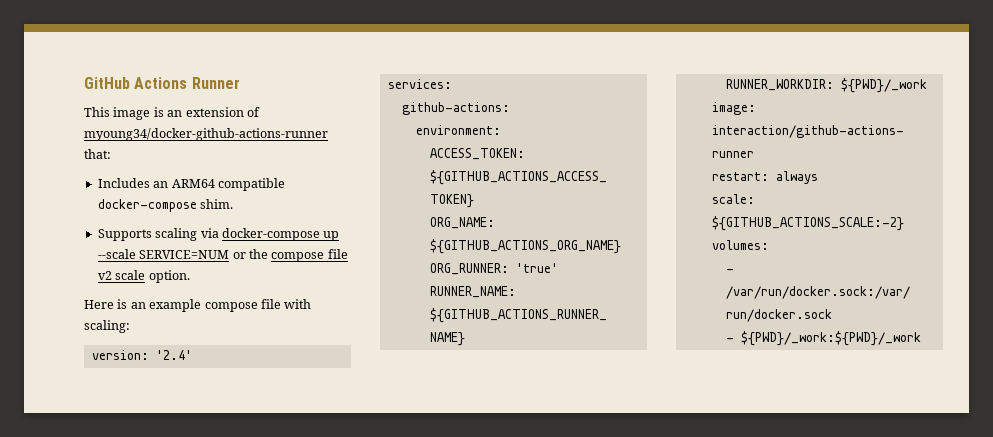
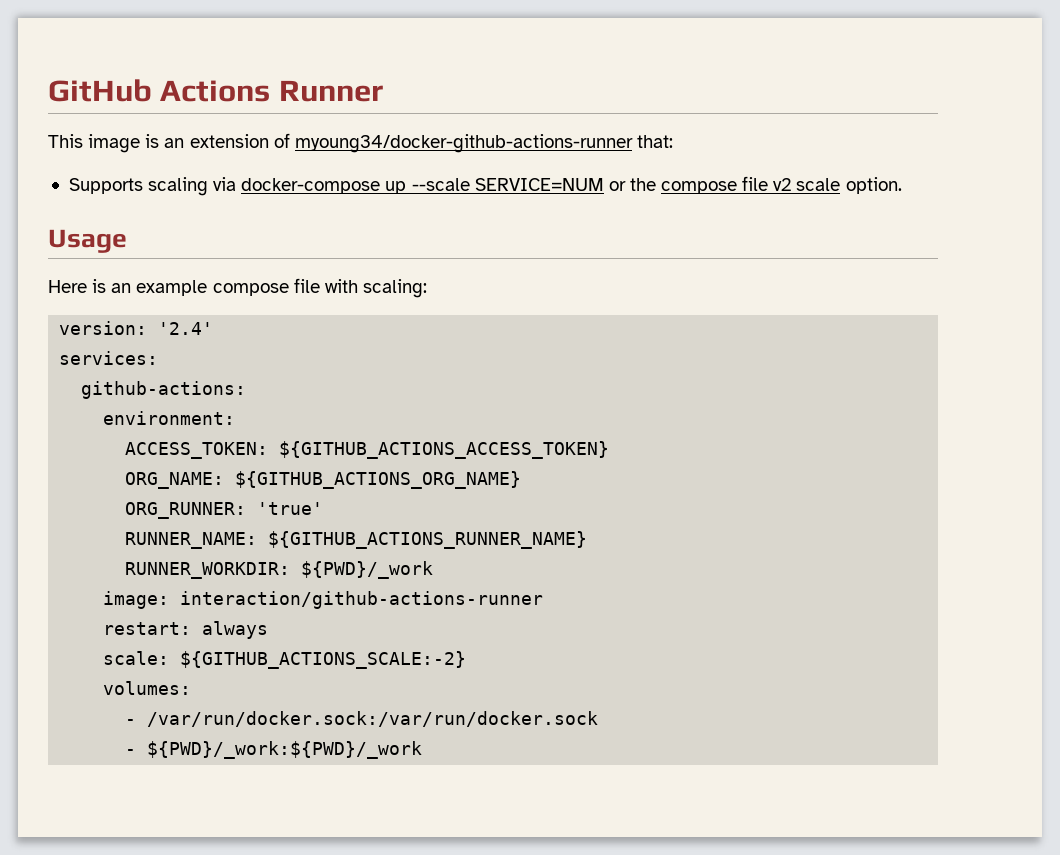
- Includes an ARM64 compatible docker-compose shim.
+ Usage

